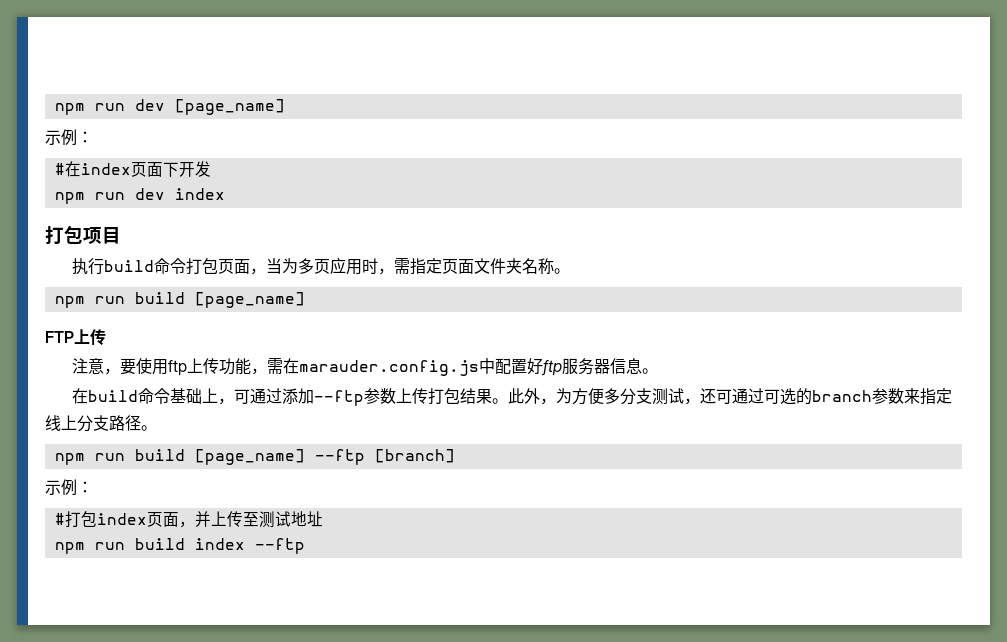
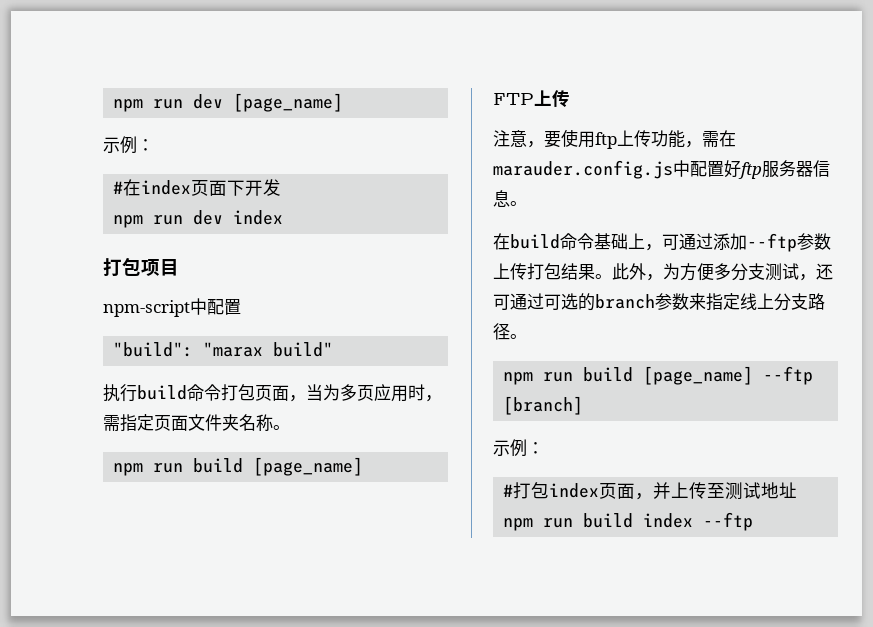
+ npm-script中配置
+ "build": "marax build"

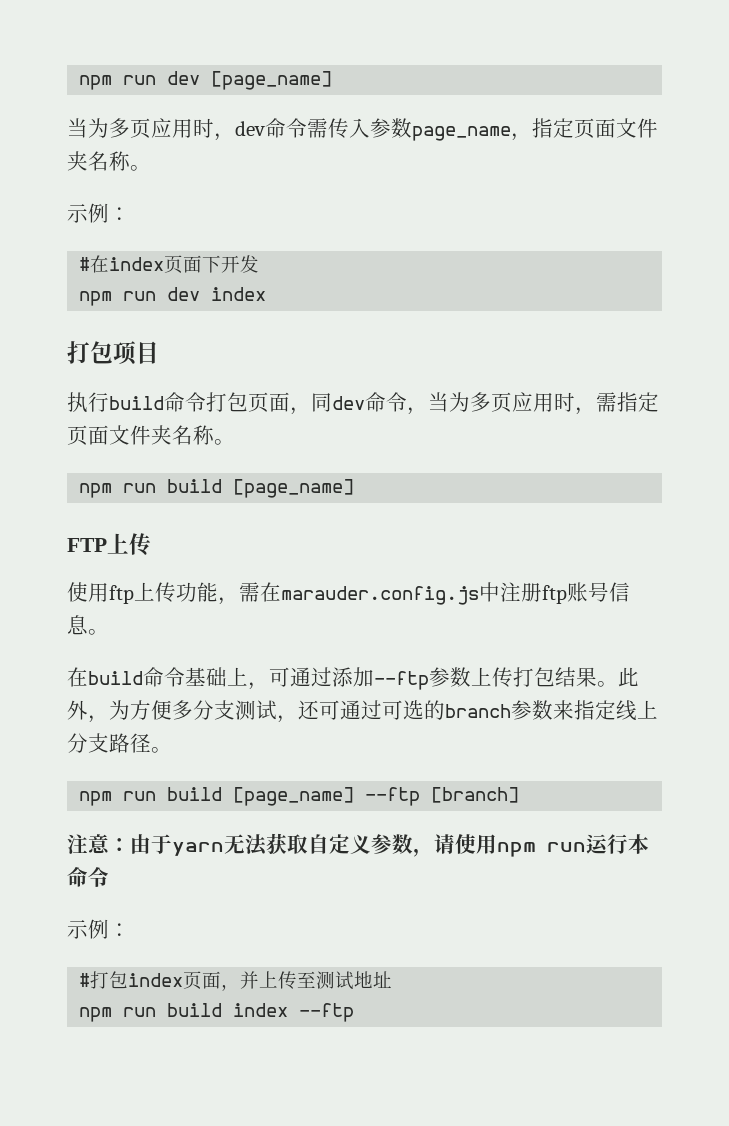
+ 当为多页应用时，dev命令需传入参数page_name，指定页面文件夹名称。
- npm-script中配置
- "build": "marax build"
- 执行build命令打包页面，当为多页应用时，需指定页面文件夹名称。
+ 执行build命令打包页面，同dev命令，当为多页应用时，需指定页面文件夹名称。
- 注意，要使用ftp上传功能，需在marauder.config.js中配置好ftp服务器信息。
+ 使用ftp上传功能，需在marauder.config.js中注册ftp账号信息。
+ 注意：由于yarn无法获取自定义参数，请使用npm run运行本命令

